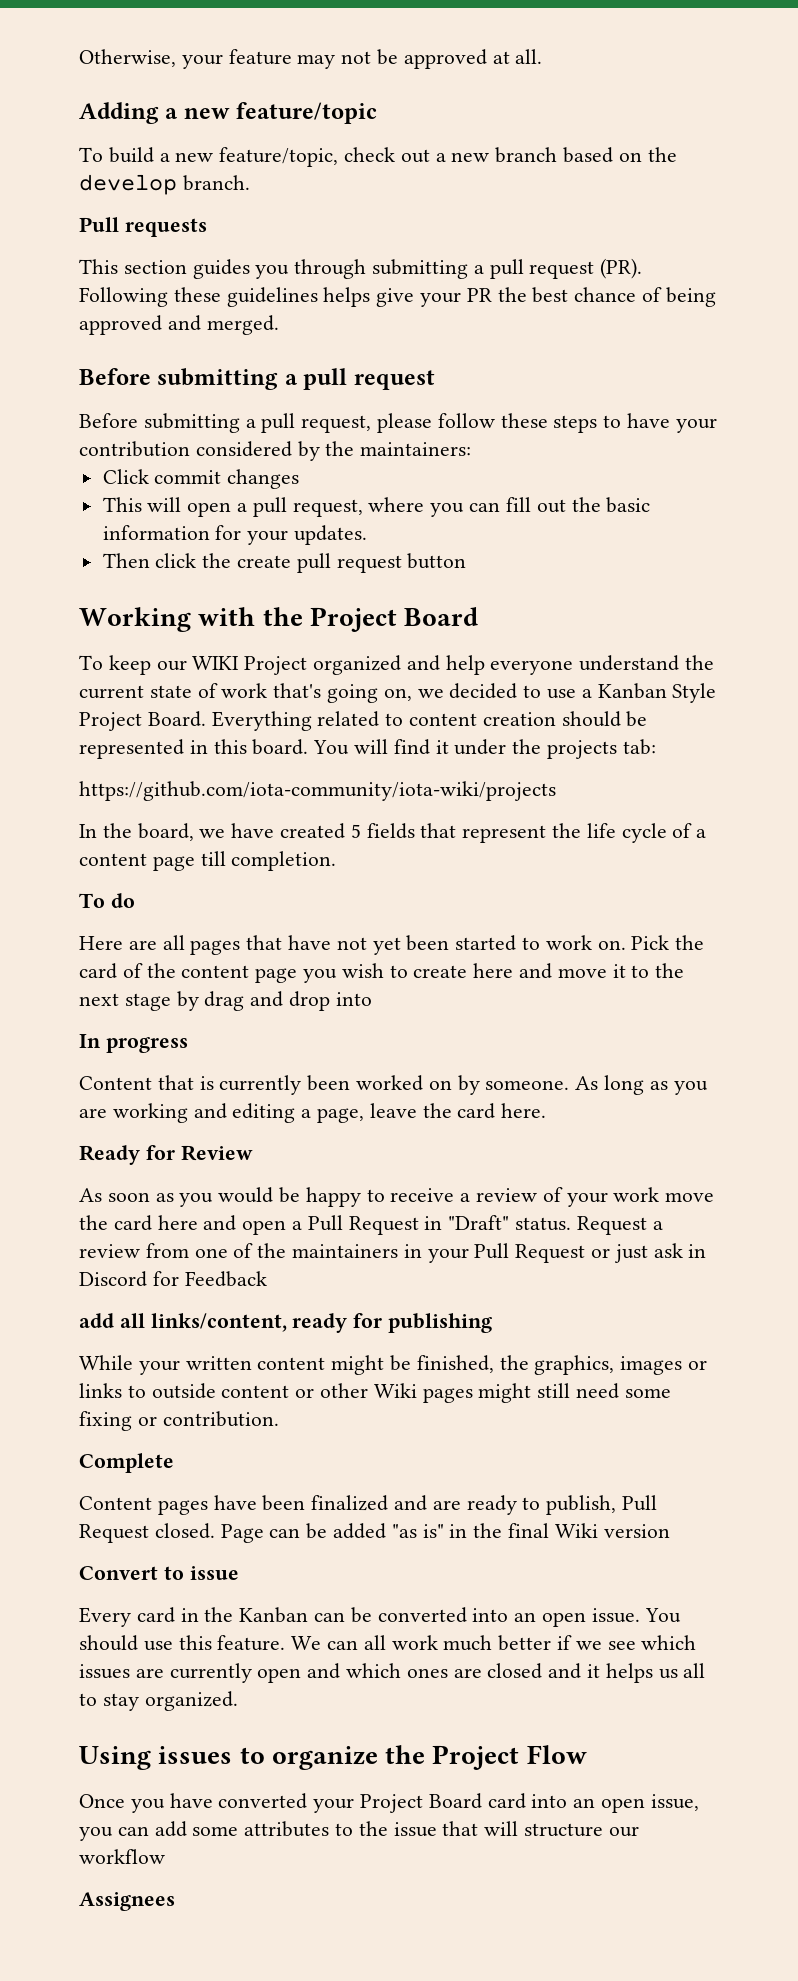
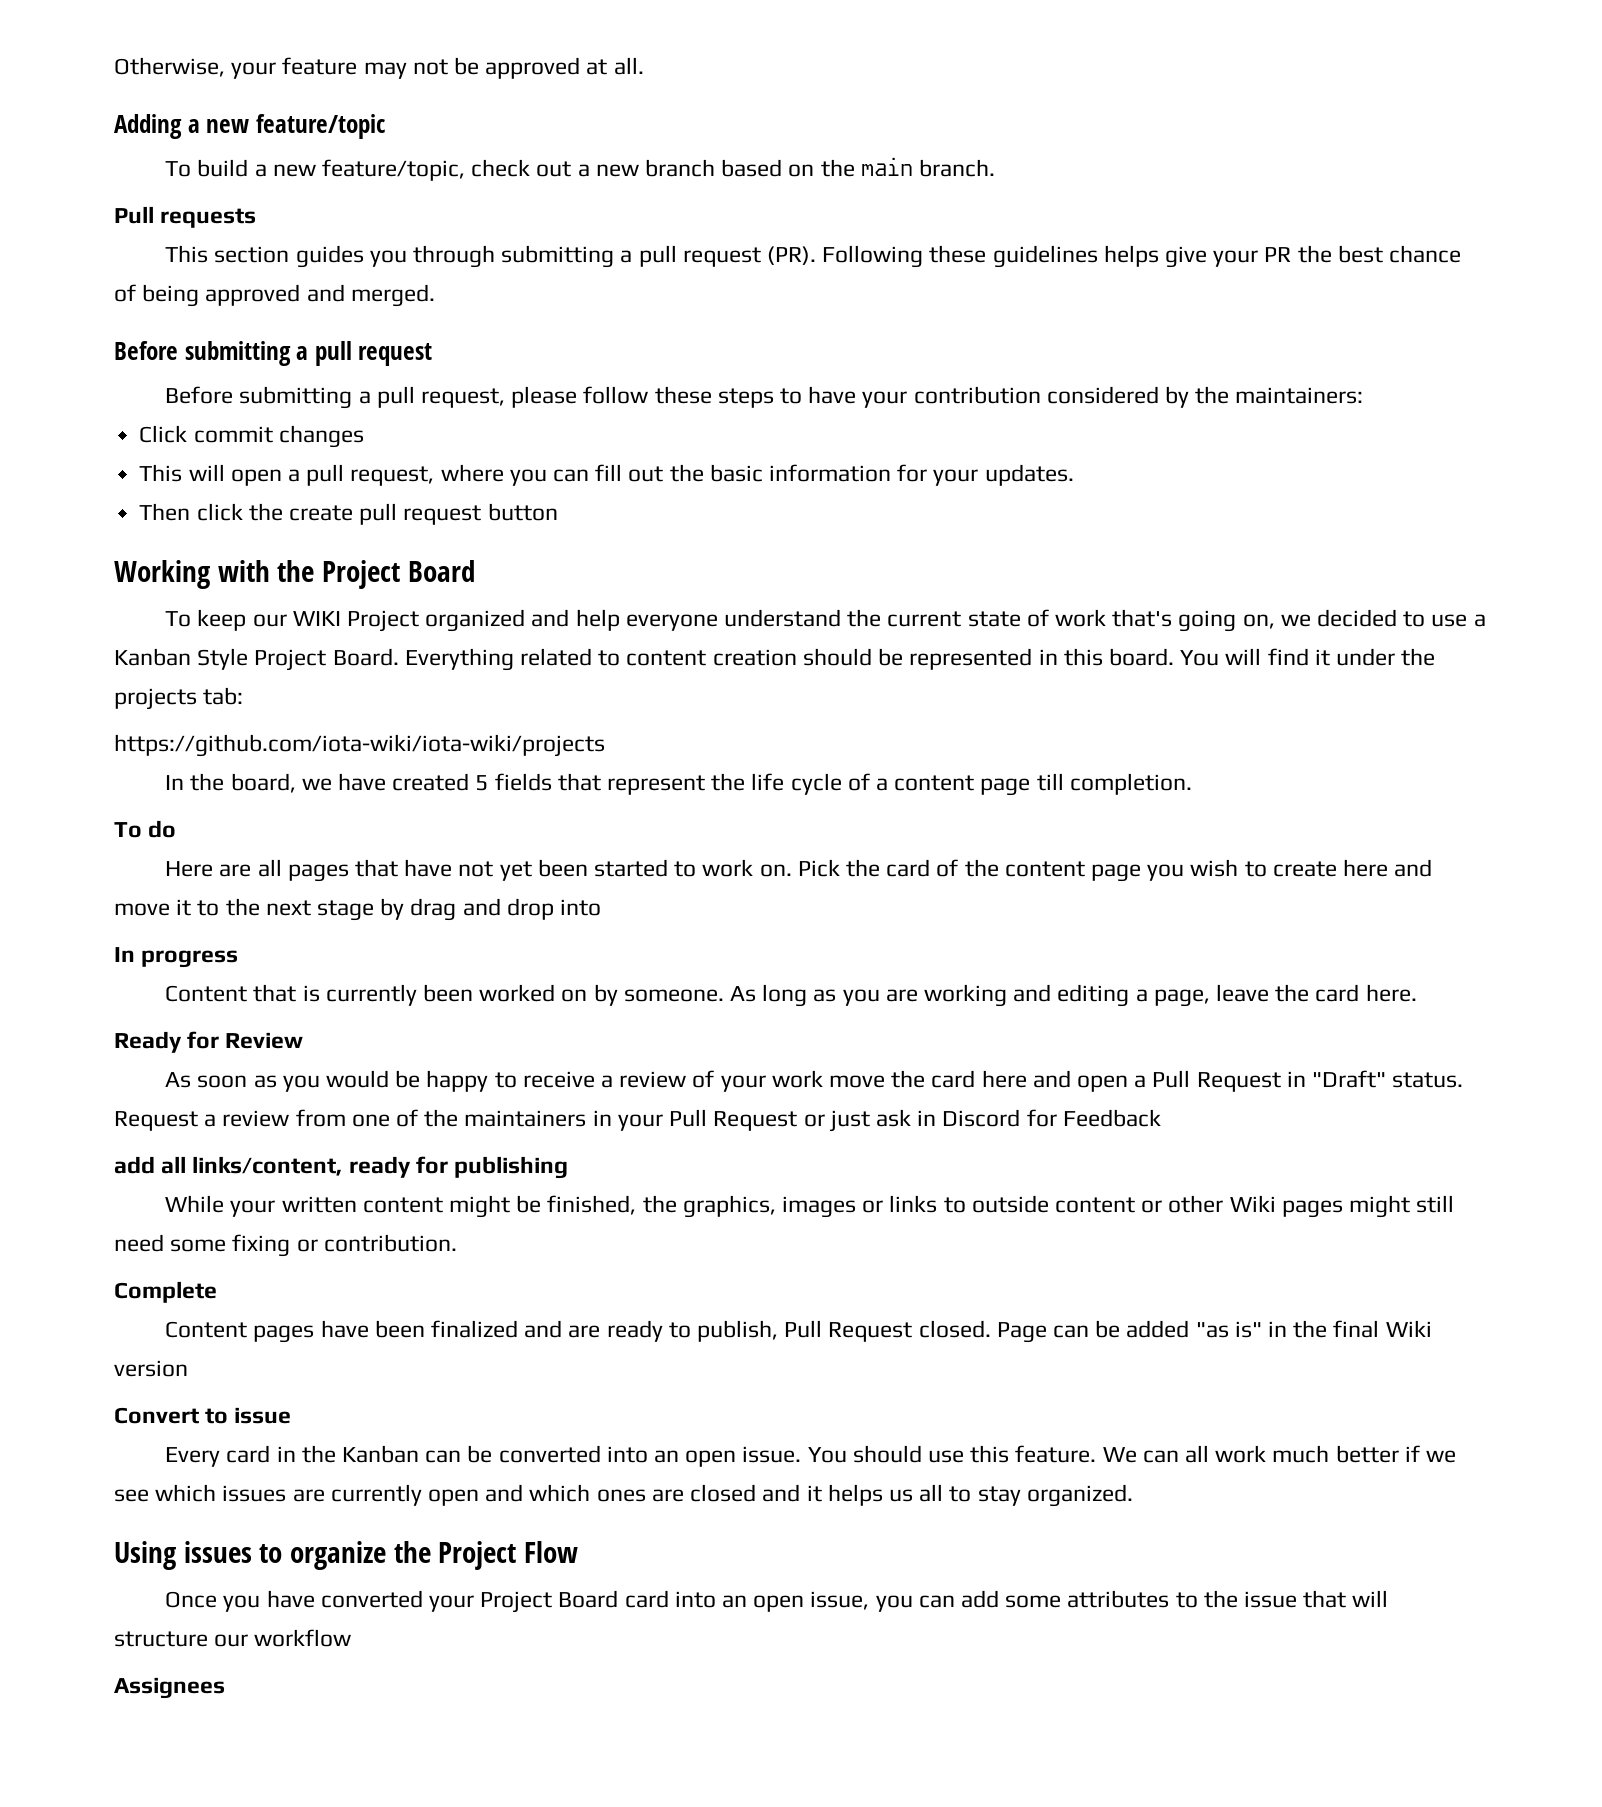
- To build a new feature/topic, check out a new branch based on the develop branch.
+ To build a new feature/topic, check out a new branch based on the main branch.
- https://github.com/iota-community/iota-wiki/projects
+ https://github.com/iota-wiki/iota-wiki/projects

